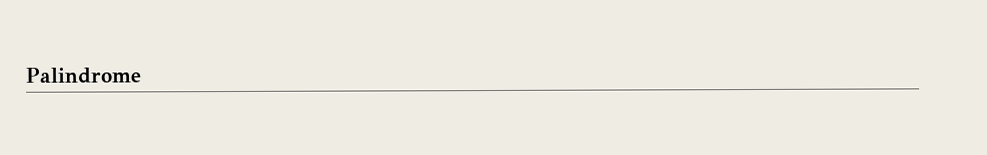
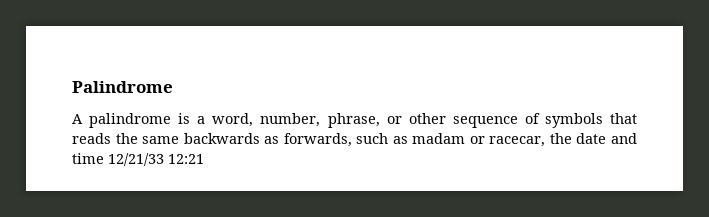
+ A palindrome is a word, number, phrase, or other sequence of symbols that reads the same backwards as forwards, such as madam or racecar, the date and time 12/21/33 12:21

